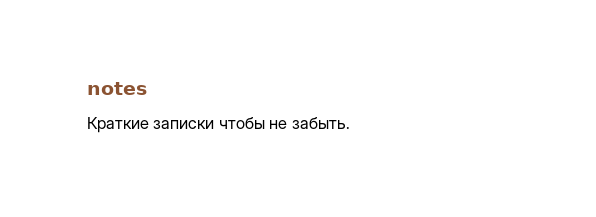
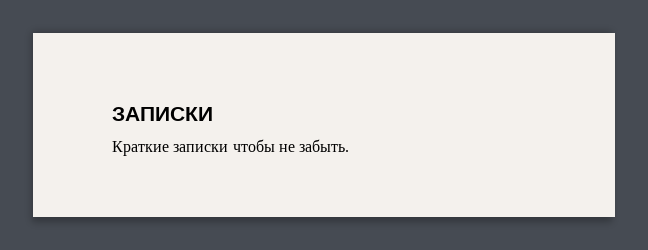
- notes
+ ЗАПИСКИ

